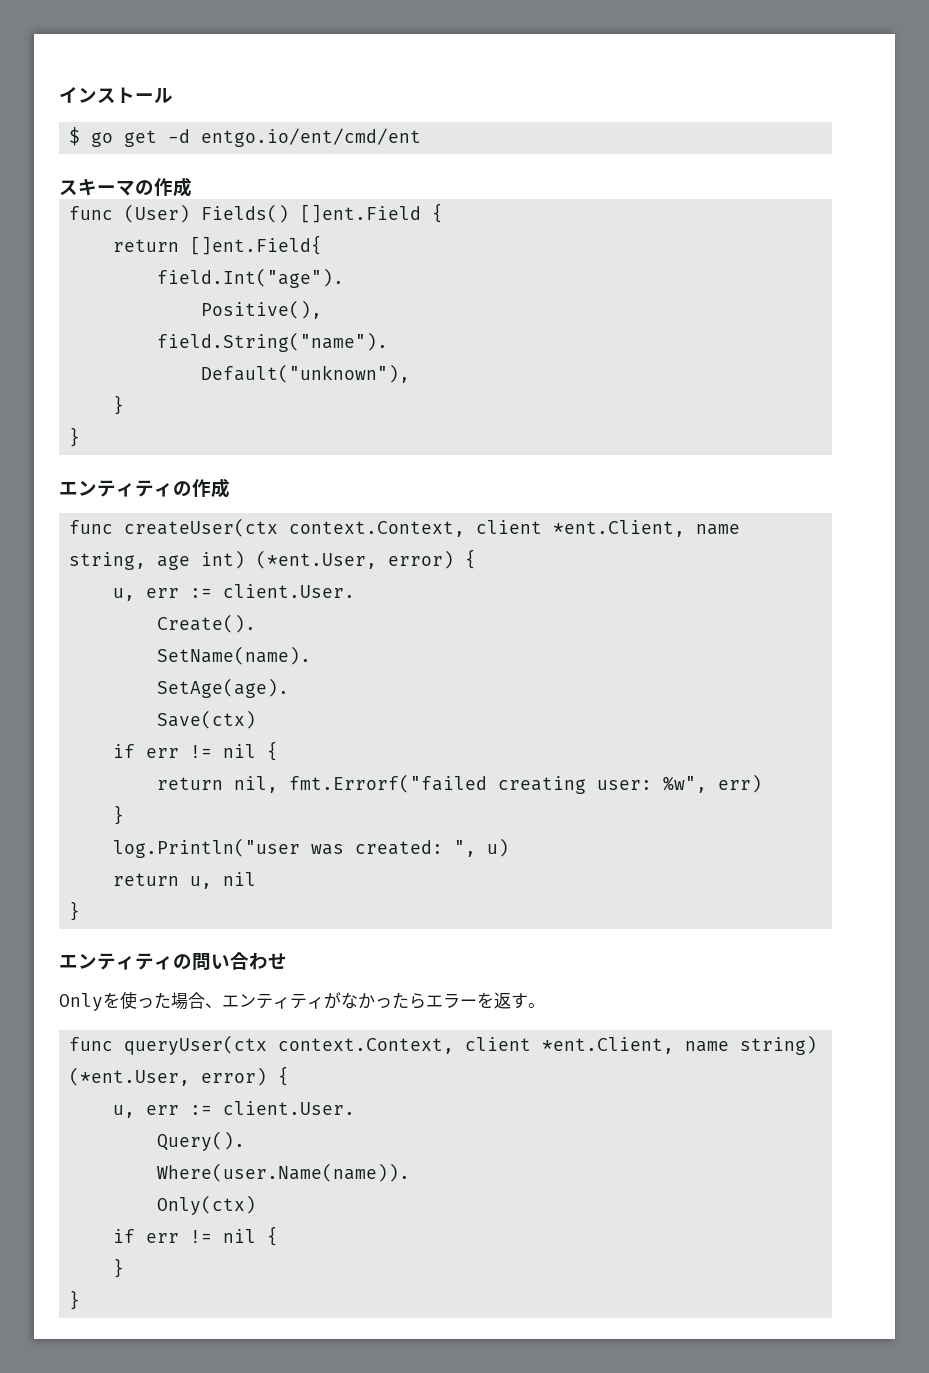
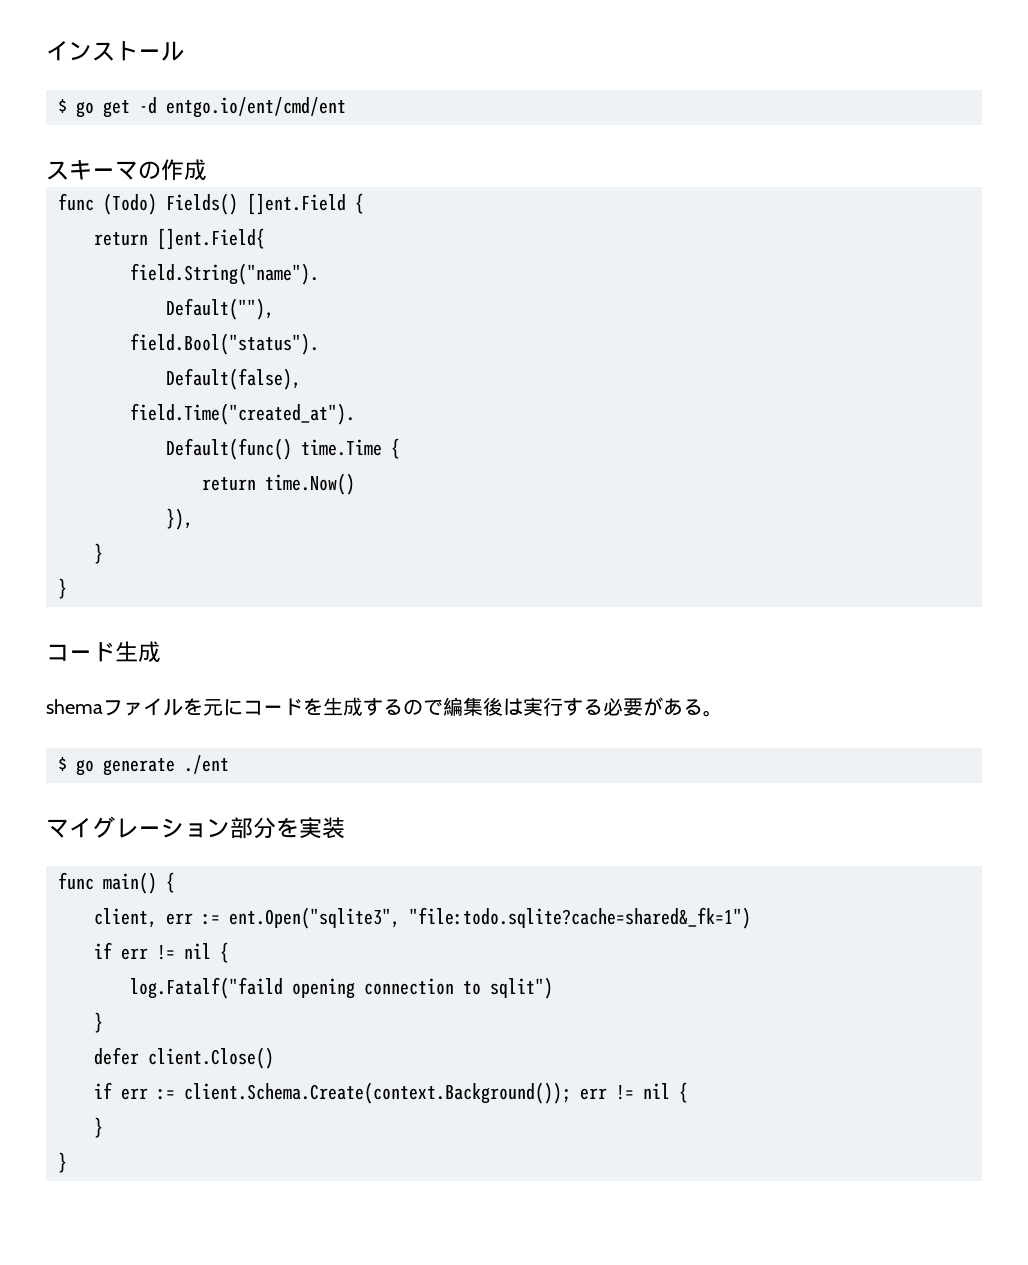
- func (User) Fields() []ent.Field {
+ func (Todo) Fields() []ent.Field {
- field.Int("age").
- Positive(),
- Default("unknown"),
+ Default(""),
+ field.Bool("status").
+ Default(false),
+ field.Time("created_at").
+ Default(func() time.Time {
+ return time.Now()
+ }),
  }
  }
- エンティティの作成
- func createUser(ctx context.Context, client *ent.Client, name string, age int) (*ent.User, error) {
- u, err := client.User.
- Create().
- SetName(name).
- SetAge(age).
- Save(ctx)
+ コード生成
+ shemaファイルを元にコードを生成するので編集後は実行する必要がある。
+ $ go generate ./ent
+ マイグレーション部分を実装
+ func main() {
+ client, err := ent.Open("sqlite3", "file:todo.sqlite?cache=shared&_fk=1")
  if err != nil {
- return nil, fmt.Errorf("failed creating user: %w", err)
+ log.Fatalf("faild opening connection to sqlit")
  }
- log.Println("user was created: ", u)
- return u, nil
- }
- エンティティの問い合わせ
- Onlyを使った場合、エンティティがなかったらエラーを返す。
- func queryUser(ctx context.Context, client *ent.Client, name string) (*ent.User, error) {
- u, err := client.User.
- Query().
- Where(user.Name(name)).
- Only(ctx)
- if err != nil {
+ defer client.Close()
+ if err := client.Schema.Create(context.Background()); err != nil {

